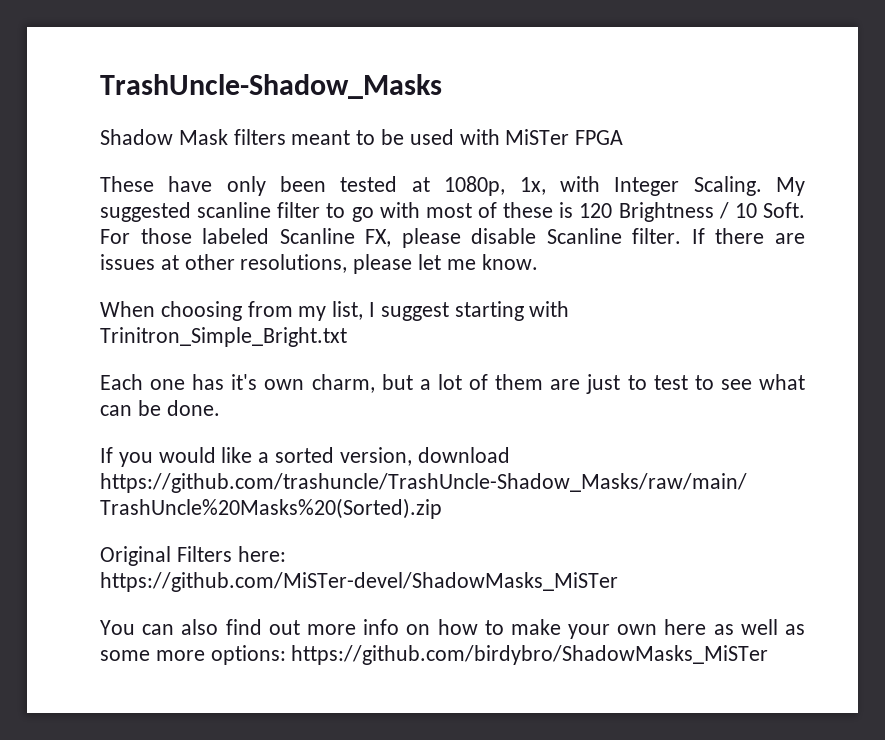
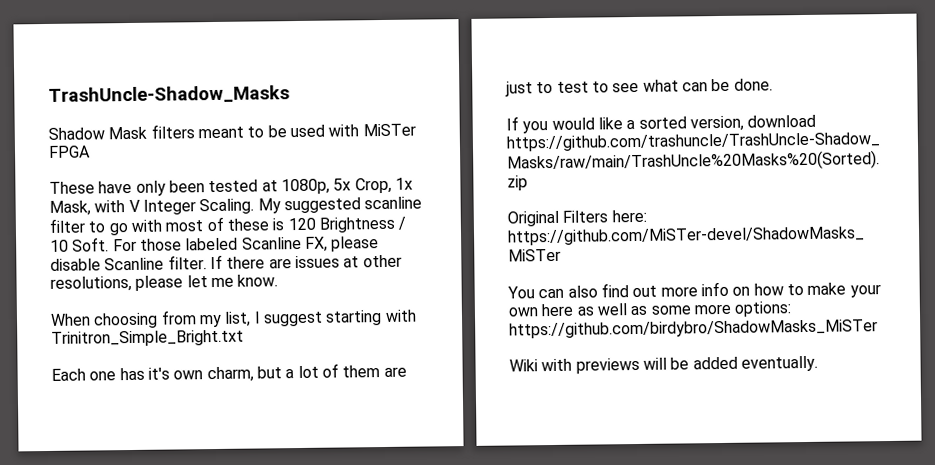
- These have only been tested at 1080p, 1x, with Integer Scaling.
+ These have only been tested at 1080p, 5x Crop, 1x Mask, with V Integer Scaling.
+ Wiki with previews will be added eventually.

